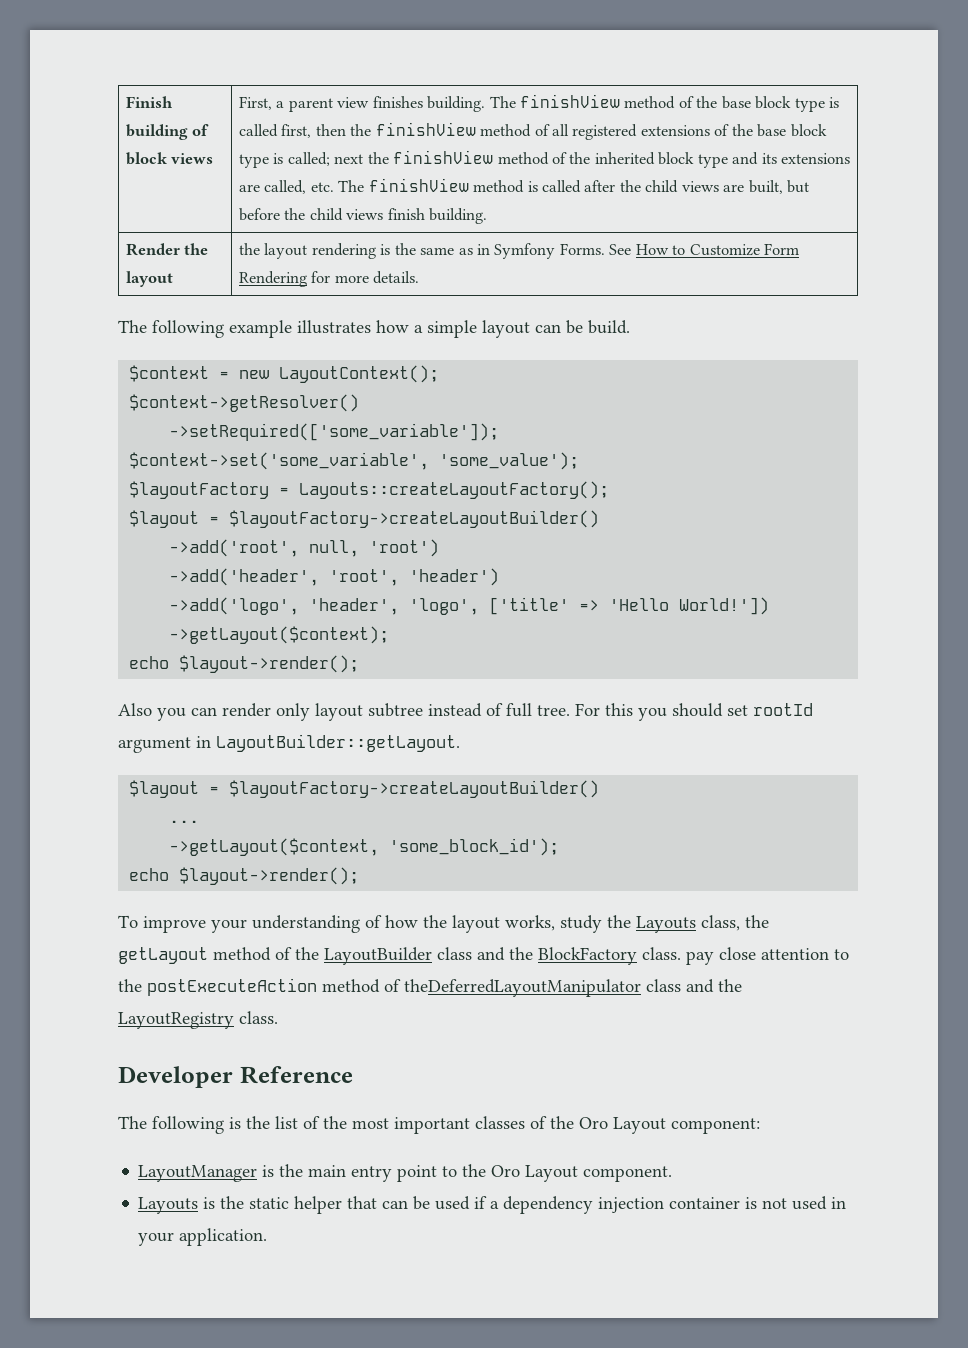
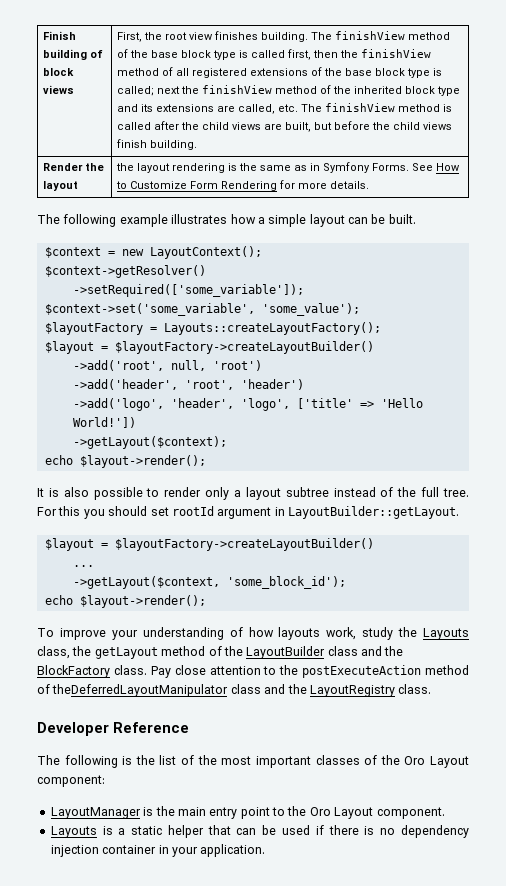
- First, a parent view finishes building.
+ First, the root view finishes building.
- The following example illustrates how a simple layout can be build.
+ The following example illustrates how a simple layout can be built.
- Also you can render only layout subtree instead of full tree.
+ It is also possible to render only a layout subtree instead of the full tree.
- To improve your understanding of how the layout works, study the Layouts class, the getLayout method of the LayoutBuilder class and the BlockFactory class. pay close attention to the postExecuteAction method of theDeferredLayoutManipulator class and the LayoutRegistry class.
+ To improve your understanding of how layouts work, study the Layouts class, the getLayout method of the LayoutBuilder class and the BlockFactory class. Pay close attention to the postExecuteAction method of theDeferredLayoutManipulator class and the LayoutRegistry class.
- Layouts is the static helper that can be used if a dependency injection container is not used in your application.
+ Layouts is a static helper that can be used if there is no dependency injection container in your application.

